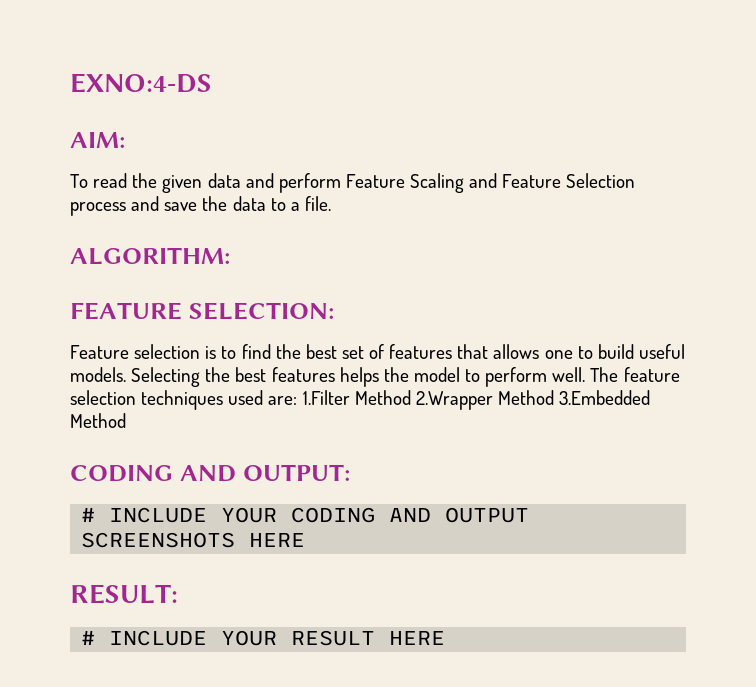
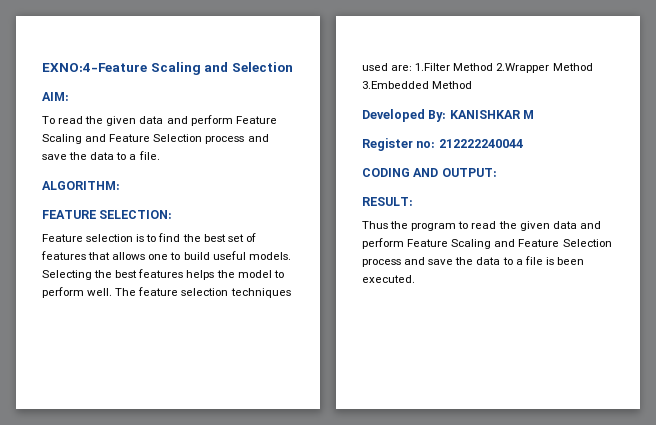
- EXNO:4-DS
+ EXNO:4-Feature Scaling and Selection
+ Developed By: KANISHKAR M
+ Register no: 212222240044
  CODING AND OUTPUT:
- # INCLUDE YOUR CODING AND OUTPUT SCREENSHOTS HERE
  RESULT:
- # INCLUDE YOUR RESULT HERE
+ Thus the program to read the given data and perform Feature Scaling and Feature Selection process and save the data to a file is been executed.

